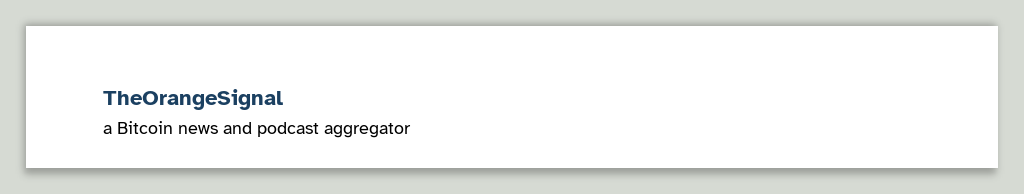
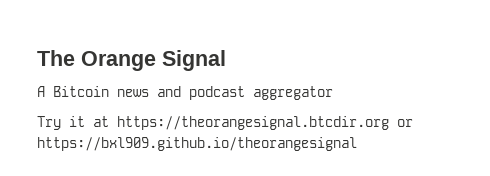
- TheOrangeSignal
- a Bitcoin news and podcast aggregator
+ The Orange Signal
+ A Bitcoin news and podcast aggregator
+ Try it at https://theorangesignal.btcdir.org or https://bxl909.github.io/theorangesignal

